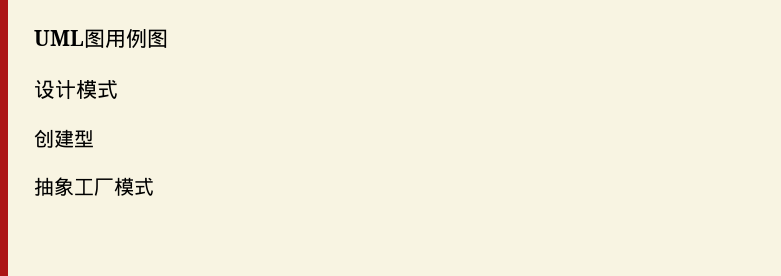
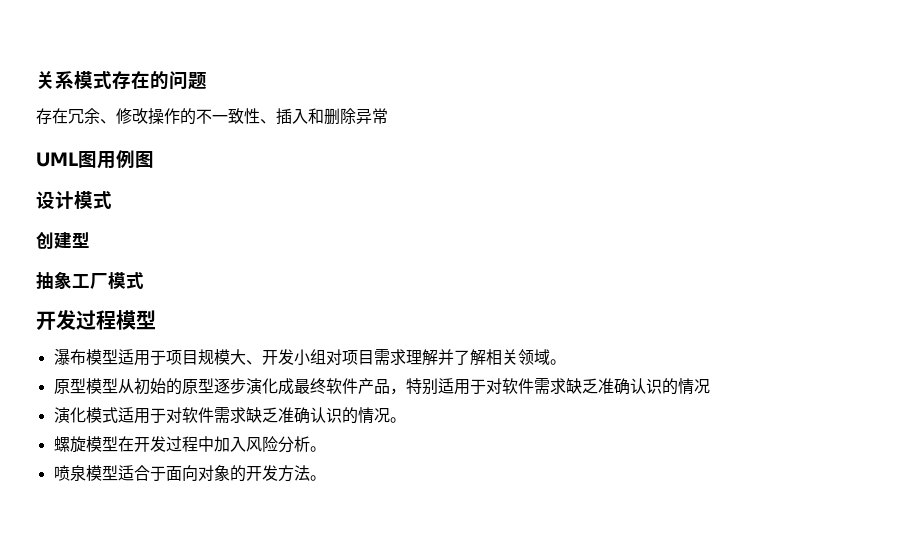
+ 关系模式存在的问题
+ 存在冗余、修改操作的不一致性、插入和删除异常
+ 开发过程模型
+ 瀑布模型适用于项目规模大、开发小组对项目需求理解并了解相关领域。
+ 原型模型从初始的原型逐步演化成最终软件产品，特别适用于对软件需求缺乏准确认识的情况
+ 演化模式适用于对软件需求缺乏准确认识的情况。
+ 螺旋模型在开发过程中加入风险分析。
+ 喷泉模型适合于面向对象的开发方法。

